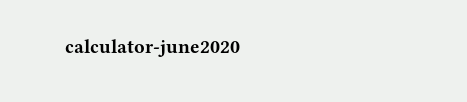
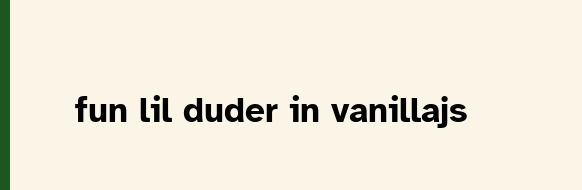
- calculator-june2020
+ fun lil duder in vanillajs

